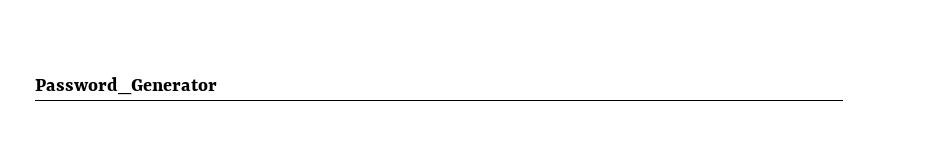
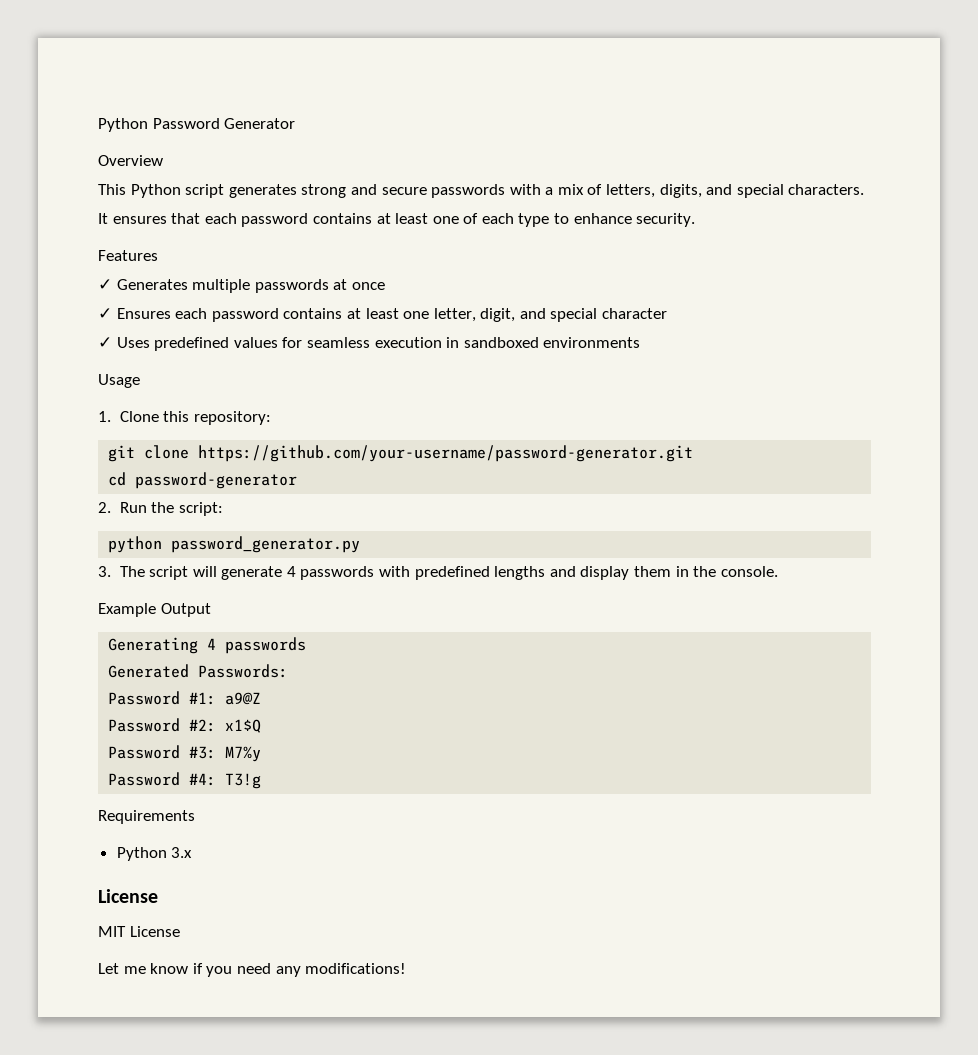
- Password_Generator
+ Python Password Generator
+ Overview
+ This Python script generates strong and secure passwords with a mix of letters, digits, and special characters. It ensures that each password contains at least one of each type to enhance security.
+ Features
+ ✓ Generates multiple passwords at once
+ ✓ Ensures each password contains at least one letter, digit, and special character
+ ✓ Uses predefined values for seamless execution in sandboxed environments
+ Usage
+ 1. Clone this repository:
+ git clone https://github.com/your-username/password-generator.git
+ cd password-generator
+ 2. Run the script:
+ python password_generator.py
+ 3. The script will generate 4 passwords with predefined lengths and display them in the console.
+ Example Output
+ Generating 4 passwords
+ Generated Passwords:
+ Password #1: a9@Z
+ Password #2: x1$Q
+ Password #3: M7%y
+ Password #4: T3!g
+ Requirements
+ Python 3.x
+ License
+ MIT License
+ Let me know if you need any modifications!

